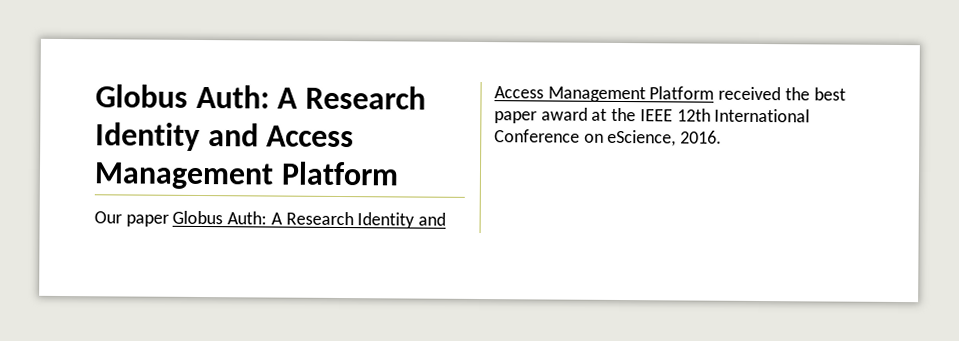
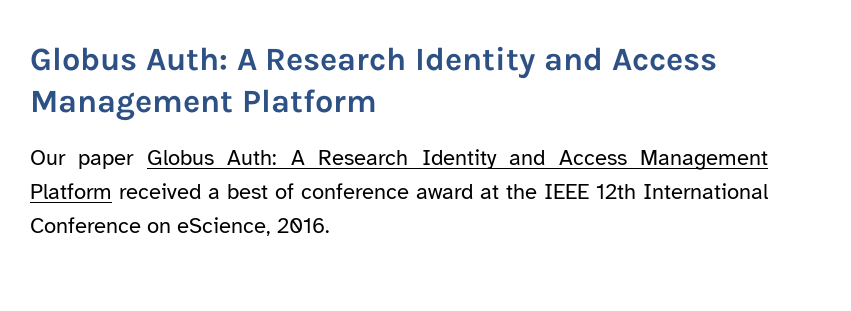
- Our paper Globus Auth: A Research Identity and Access Management Platform received the best paper award at the IEEE 12th International Conference on eScience, 2016.
+ Our paper Globus Auth: A Research Identity and Access Management Platform received a best of conference award at the IEEE 12th International Conference on eScience, 2016.

